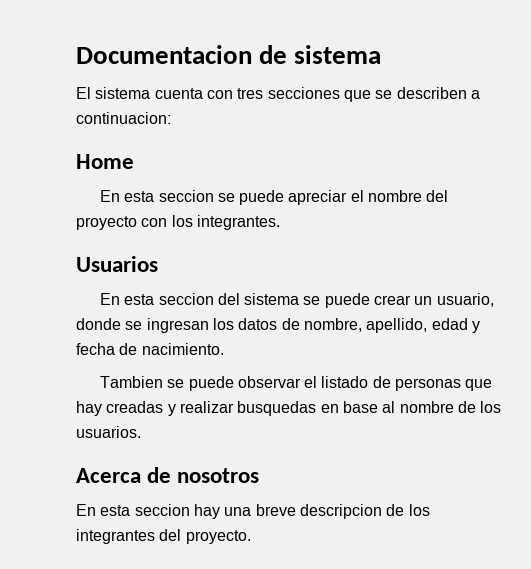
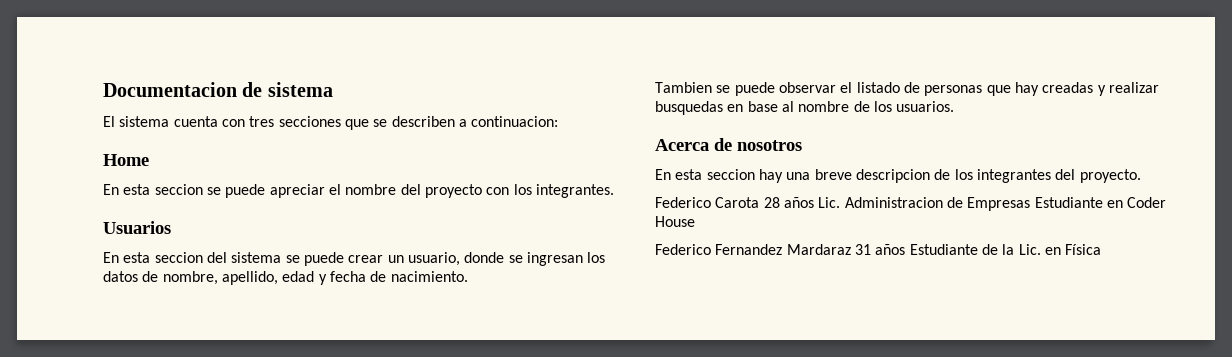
+ Federico Carota 28 años Lic. Administracion de Empresas Estudiante en Coder House
+ Federico Fernandez Mardaraz 31 años Estudiante de la Lic. en Física

